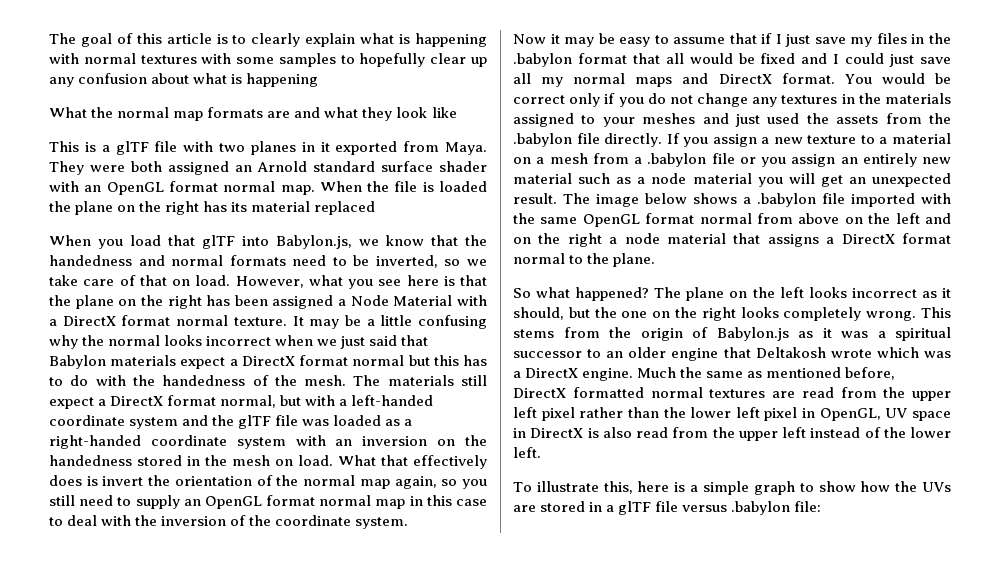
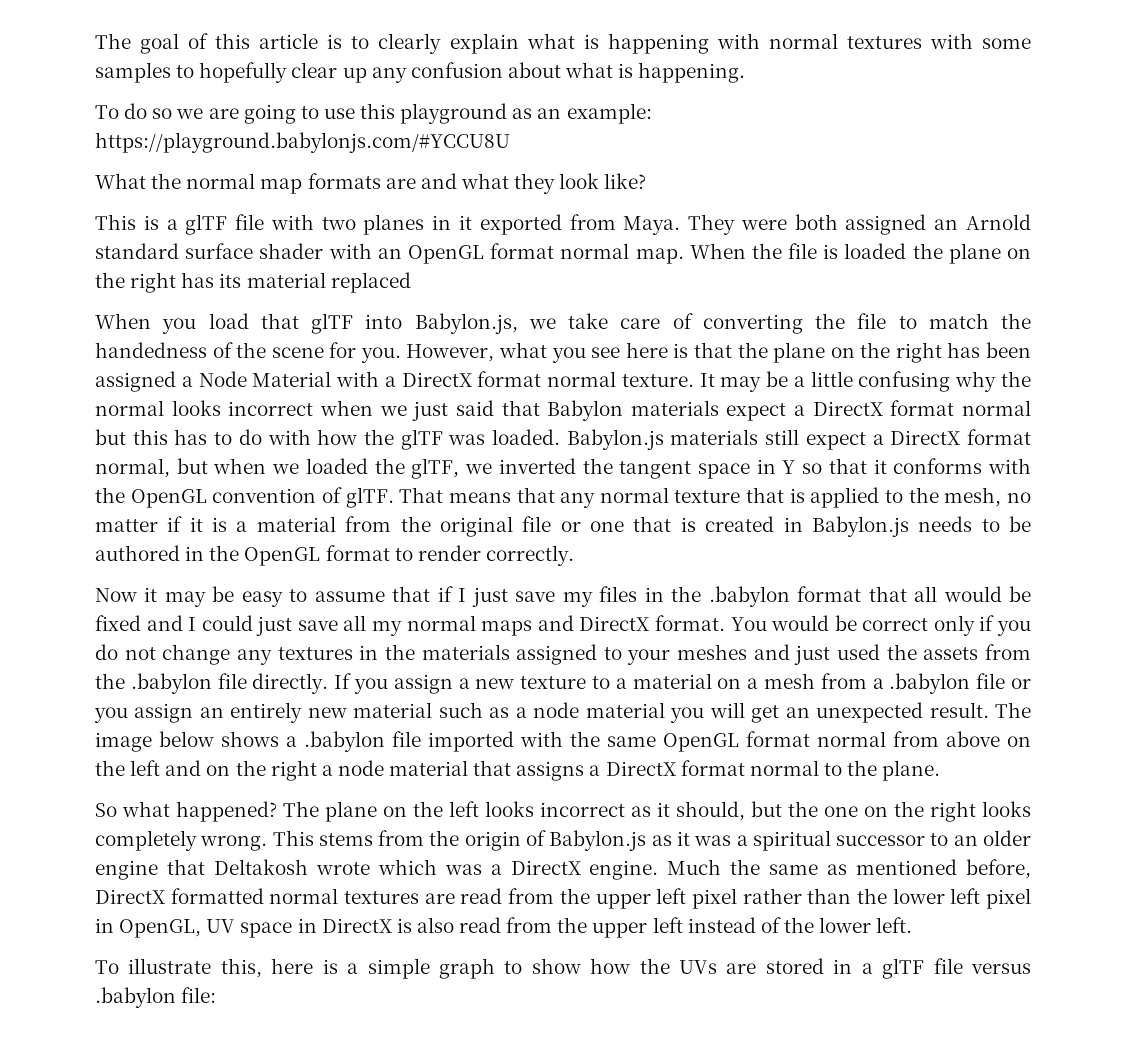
- The goal of this article is to clearly explain what is happening with normal textures with some samples to hopefully clear up any confusion about what is happening
+ The goal of this article is to clearly explain what is happening with normal textures with some samples to hopefully clear up any confusion about what is happening.
+ To do so we are going to use this playground as an example: https://playground.babylonjs.com/#YCCU8U
- What the normal map formats are and what they look like
+ What the normal map formats are and what they look like?
- When you load that glTF into Babylon.js, we know that the handedness and normal formats need to be inverted, so we take care of that on load.
+ When you load that glTF into Babylon.js, we take care of converting the file to match the handedness of the scene for you.
- It may be a little confusing why the normal looks incorrect when we just said that Babylon materials expect a DirectX format normal but this has to do with the handedness of the mesh. The materials still expect a DirectX format normal, but with a left-handed coordinate system and the glTF file was loaded as a right-handed coordinate system with an inversion on the handedness stored in the mesh on load. What that effectively does is invert the orientation of the normal map again, so you still need to supply an OpenGL format normal map in this case to deal with the inversion of the coordinate system.
+ It may be a little confusing why the normal looks incorrect when we just said that Babylon materials expect a DirectX format normal but this has to do with how the glTF was loaded. Babylon.js materials still expect a DirectX format normal, but when we loaded the glTF, we inverted the tangent space in Y so that it conforms with the OpenGL convention of glTF. That means that any normal texture that is applied to the mesh, no matter if it is a material from the original file or one that is created in Babylon.js needs to be authored in the OpenGL format to render correctly.

